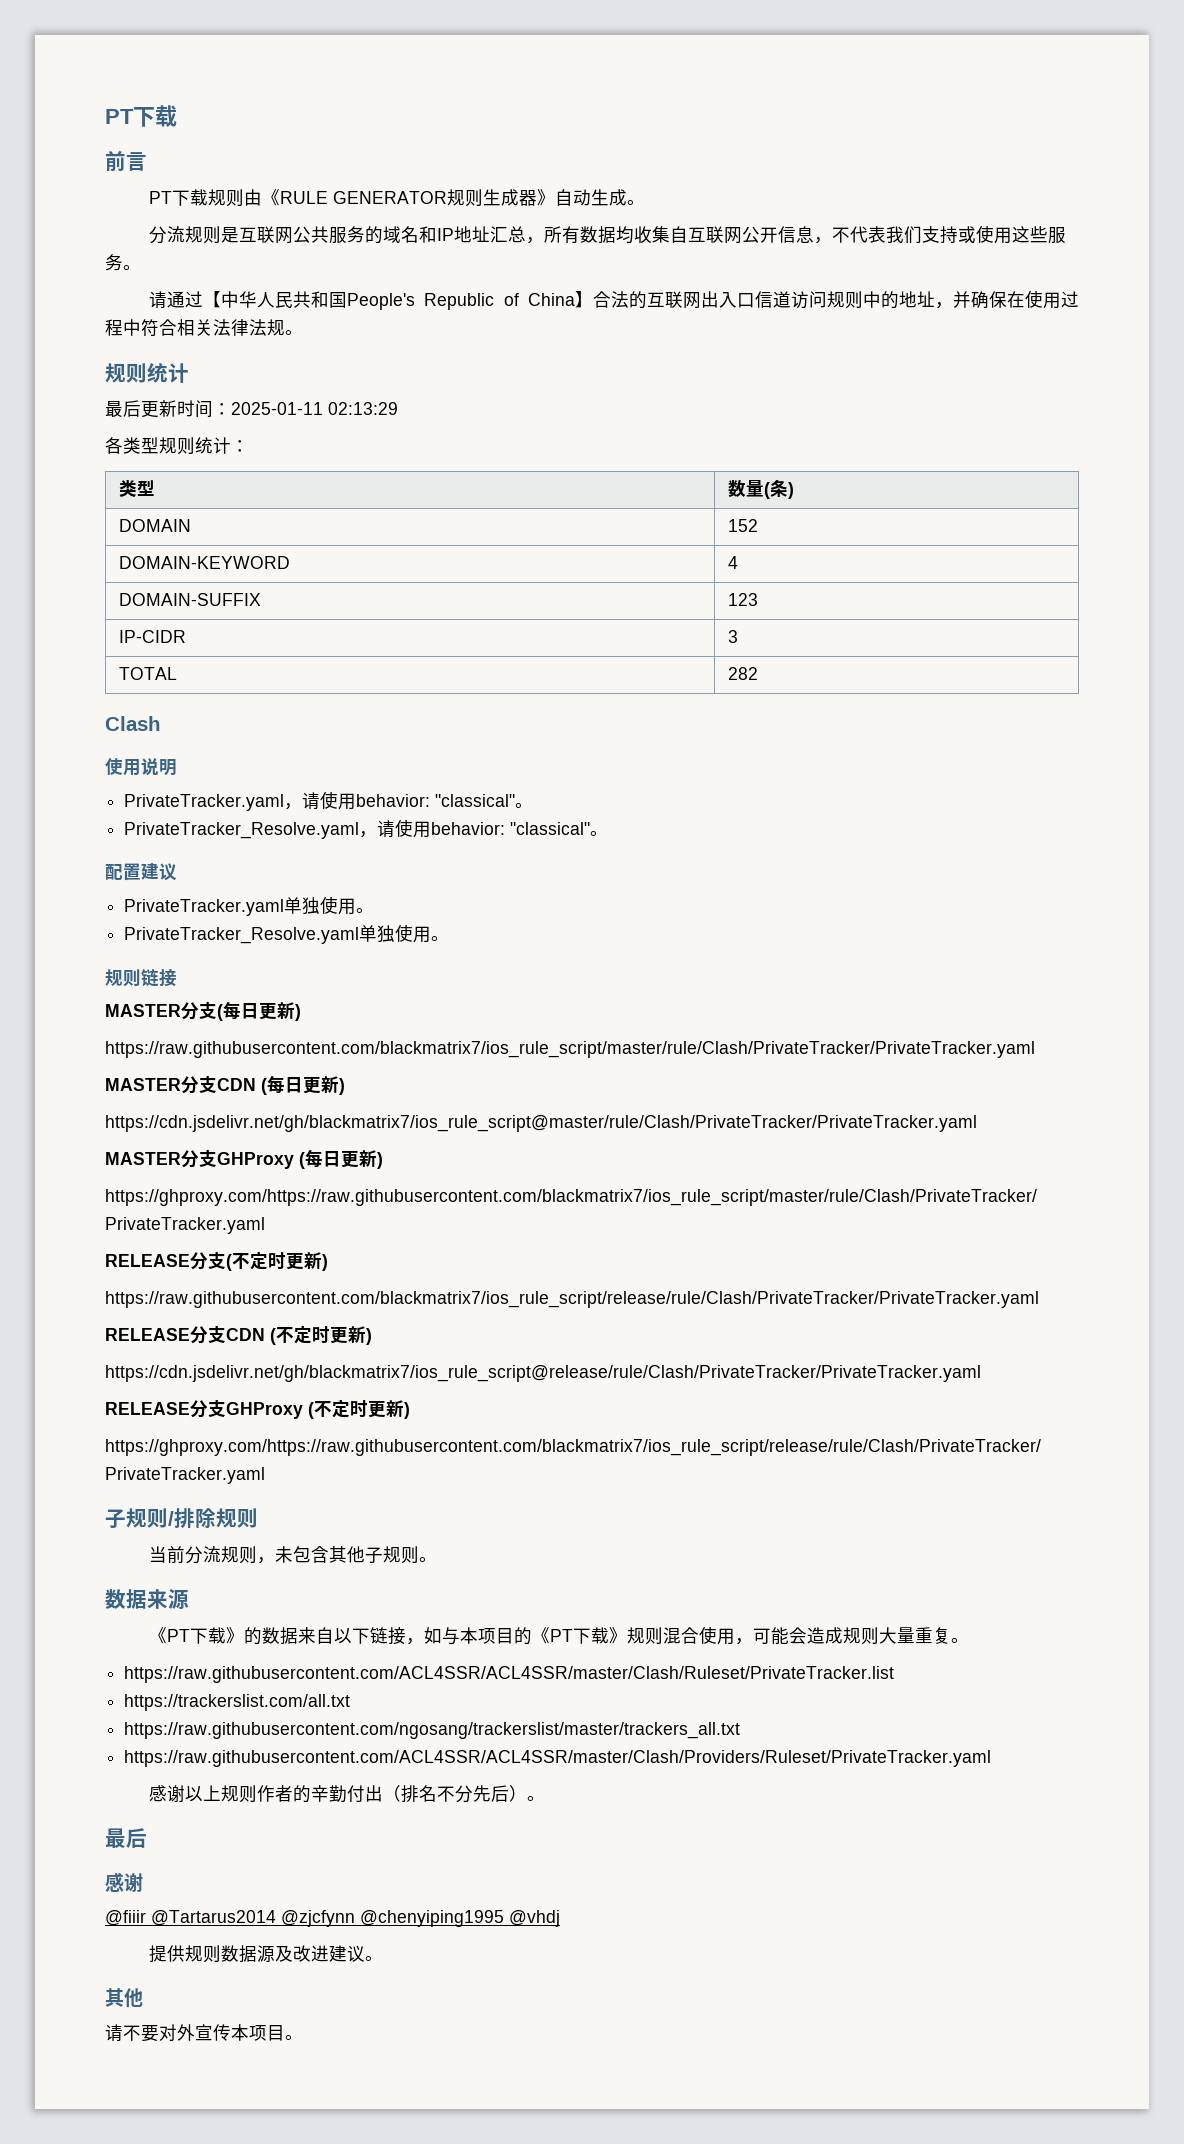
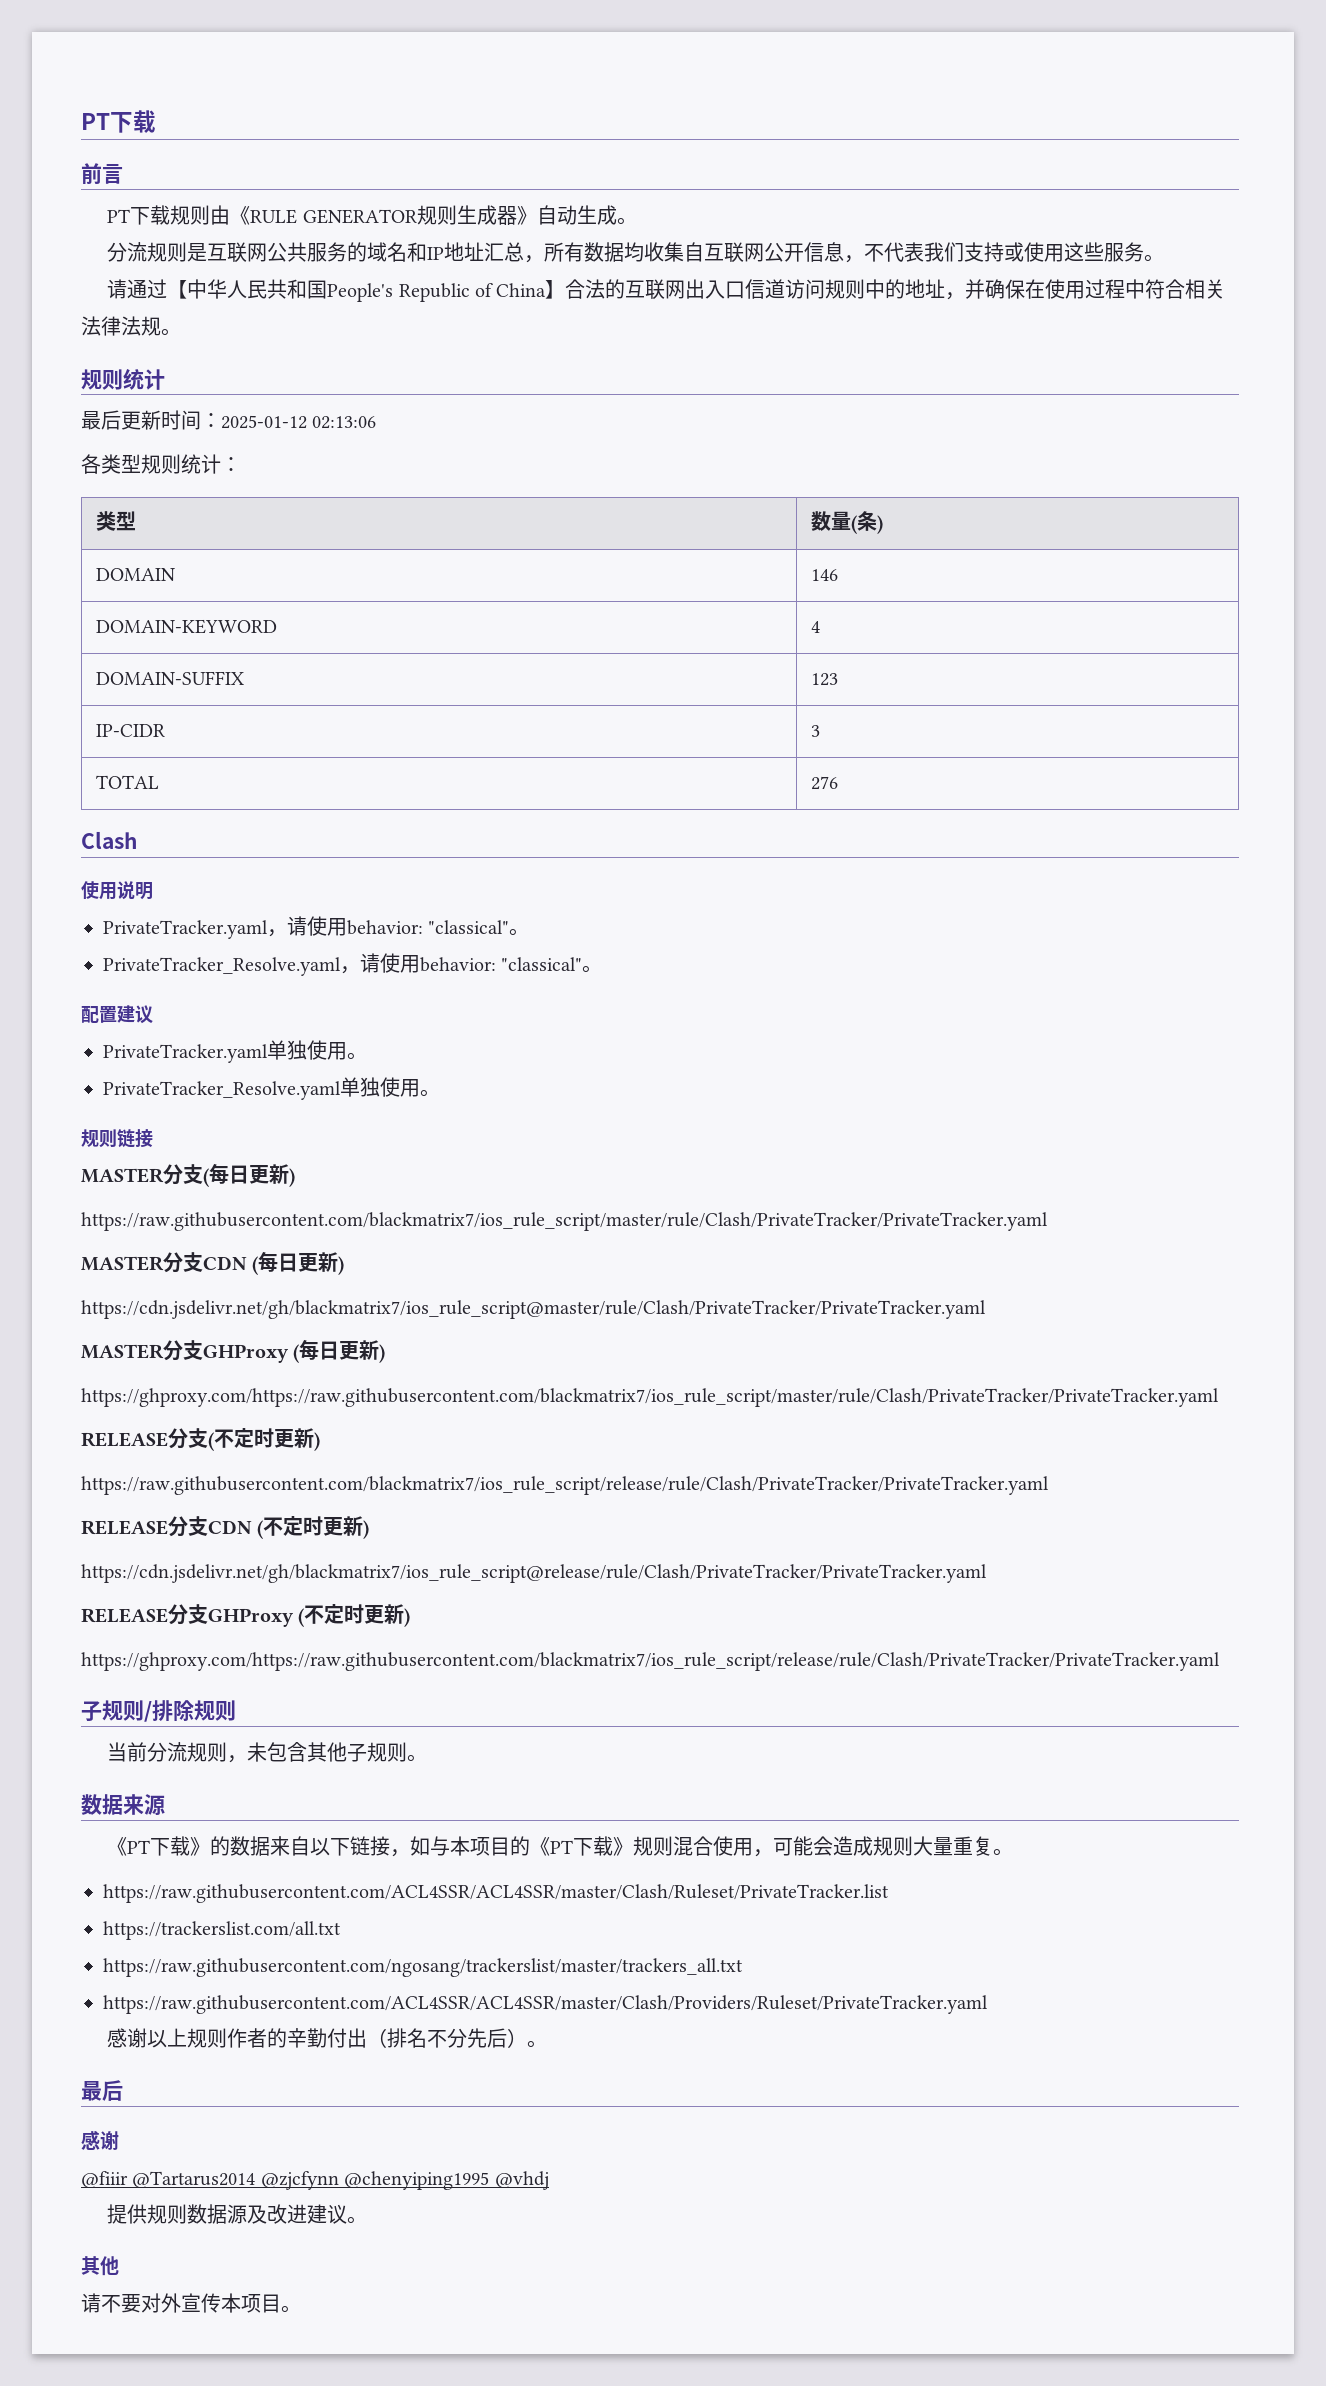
- 最后更新时间：2025-01-11 02:13:29
+ 最后更新时间：2025-01-12 02:13:06
- DOMAIN | 152
+ DOMAIN | 146
- TOTAL | 282
+ TOTAL | 276

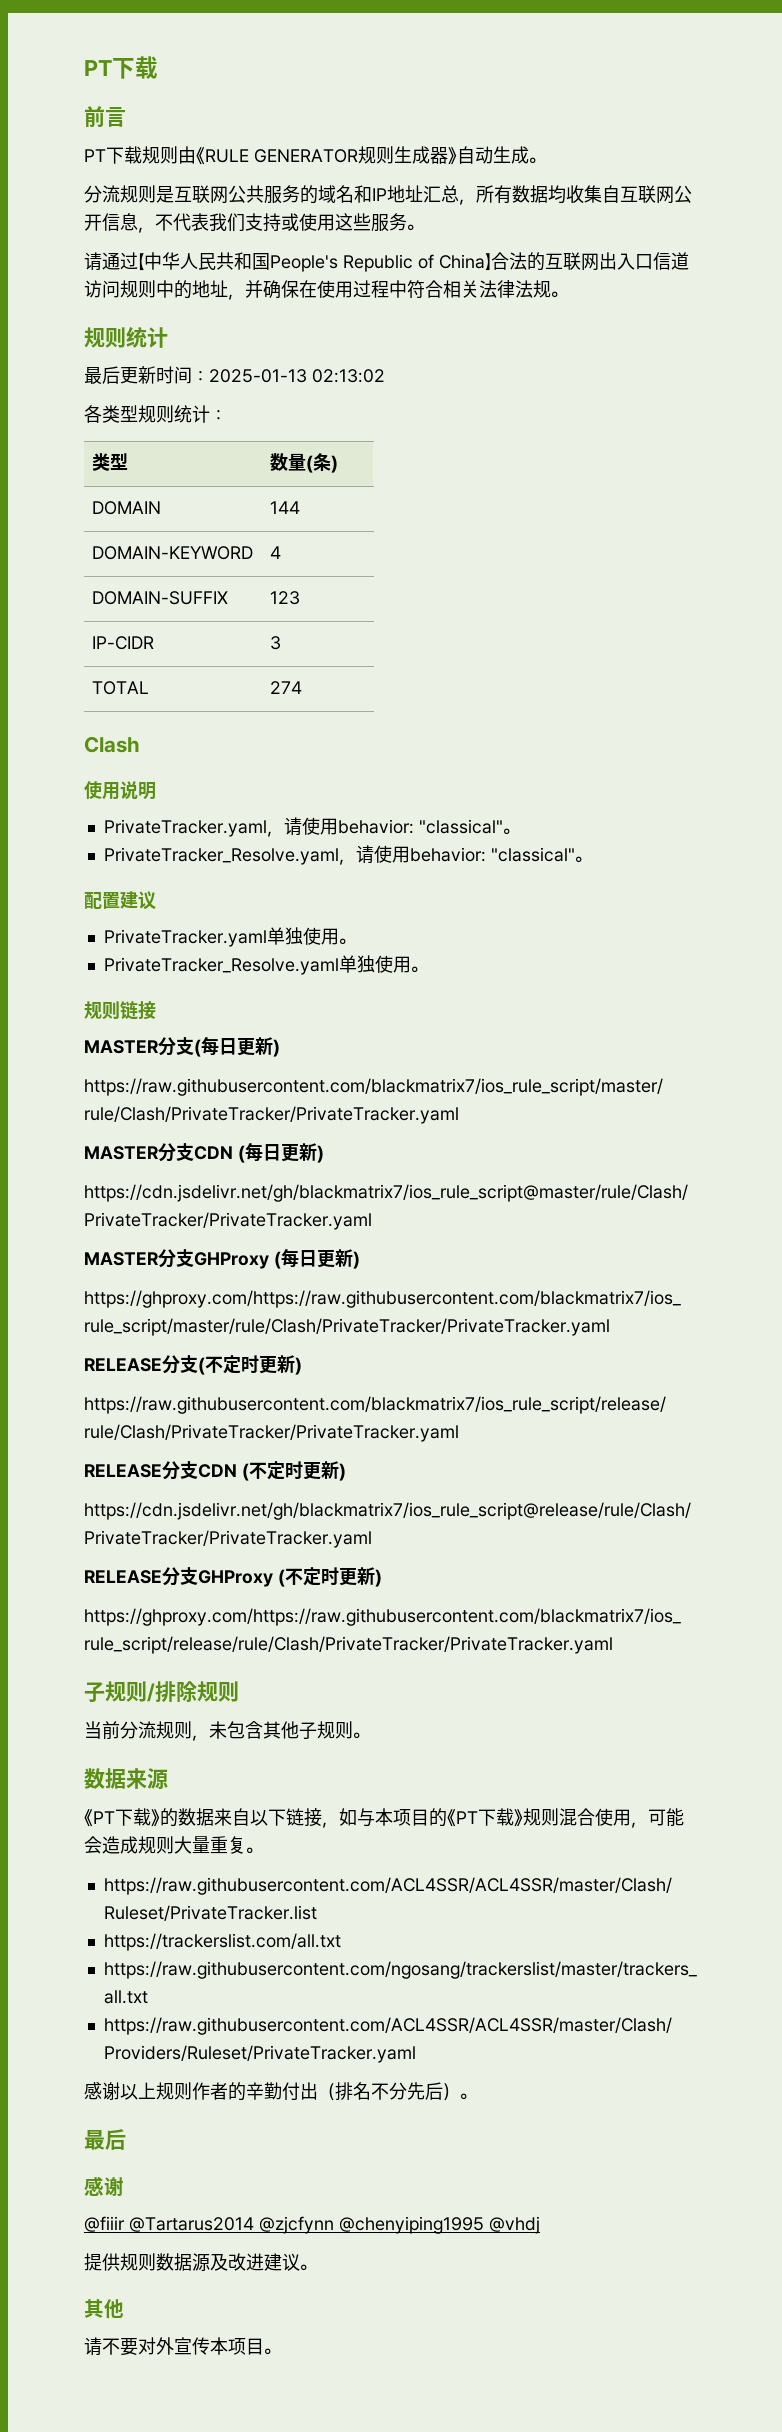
- 最后更新时间：2025-01-12 02:13:06
+ 最后更新时间：2025-01-13 02:13:02
- DOMAIN | 146
+ DOMAIN | 144
- TOTAL | 276
+ TOTAL | 274

